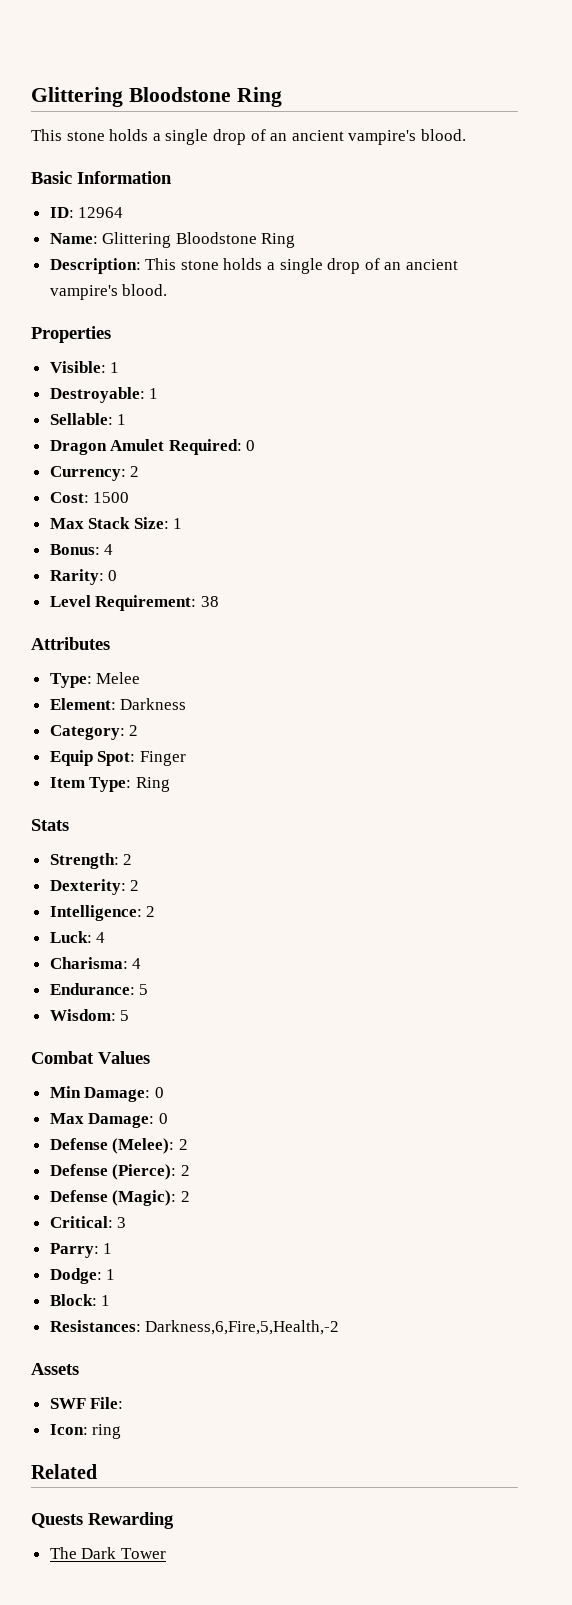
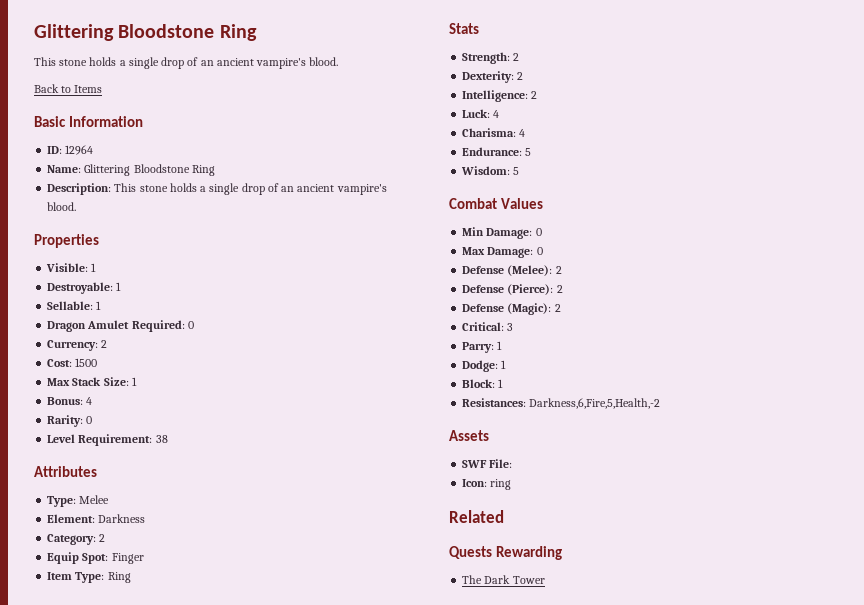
+ Back to Items

